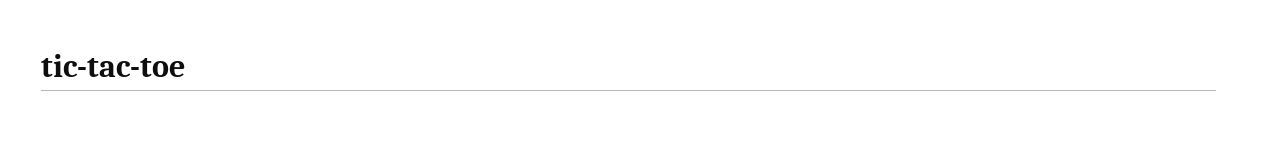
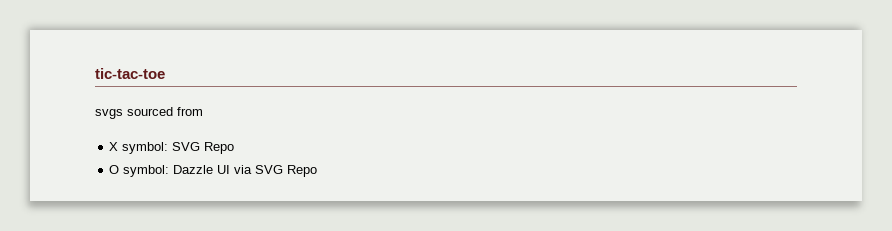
+ svgs sourced from
+ X symbol: SVG Repo
+ O symbol: Dazzle UI via SVG Repo

